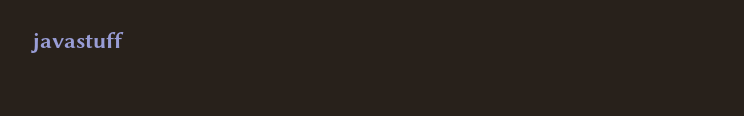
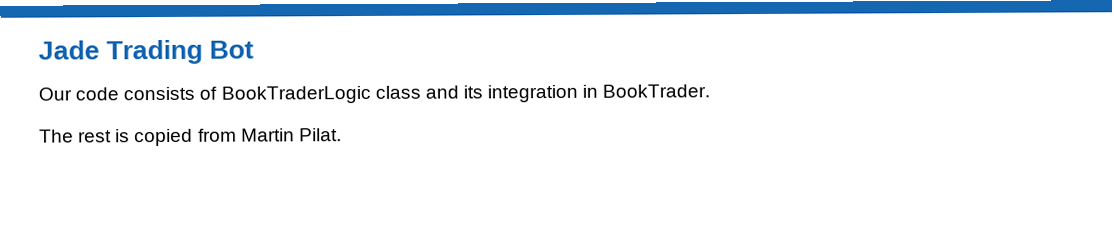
- javastuff
+ Jade Trading Bot
+ Our code consists of BookTraderLogic class and its integration in BookTrader.
+ The rest is copied from Martin Pilat.

